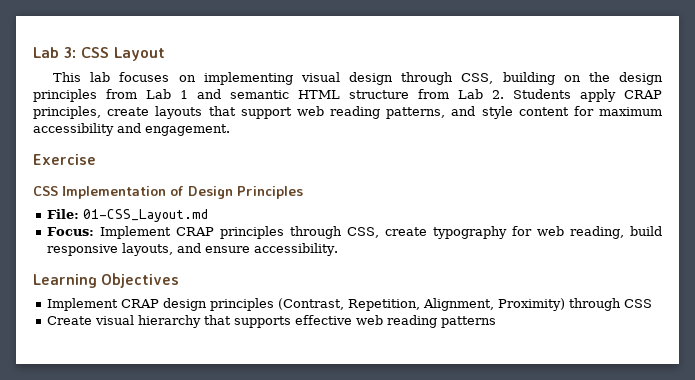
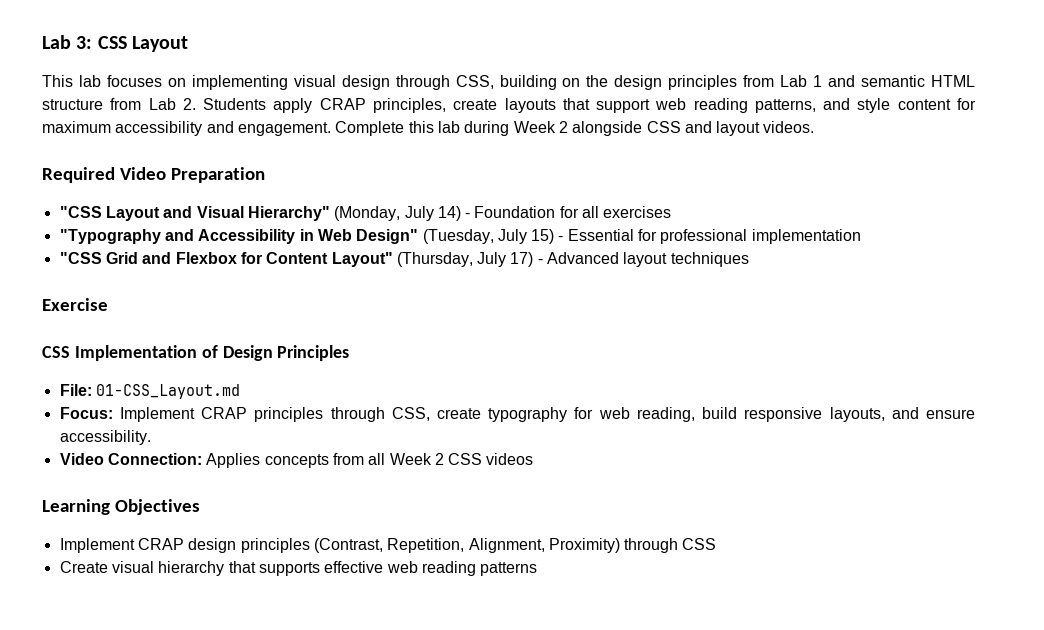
+ Complete this lab during Week 2 alongside CSS and layout videos.
+ Required Video Preparation
+ "CSS Layout and Visual Hierarchy" (Monday, July 14) - Foundation for all exercises
+ "Typography and Accessibility in Web Design" (Tuesday, July 15) - Essential for professional implementation
+ "CSS Grid and Flexbox for Content Layout" (Thursday, July 17) - Advanced layout techniques
+ Video Connection: Applies concepts from all Week 2 CSS videos

